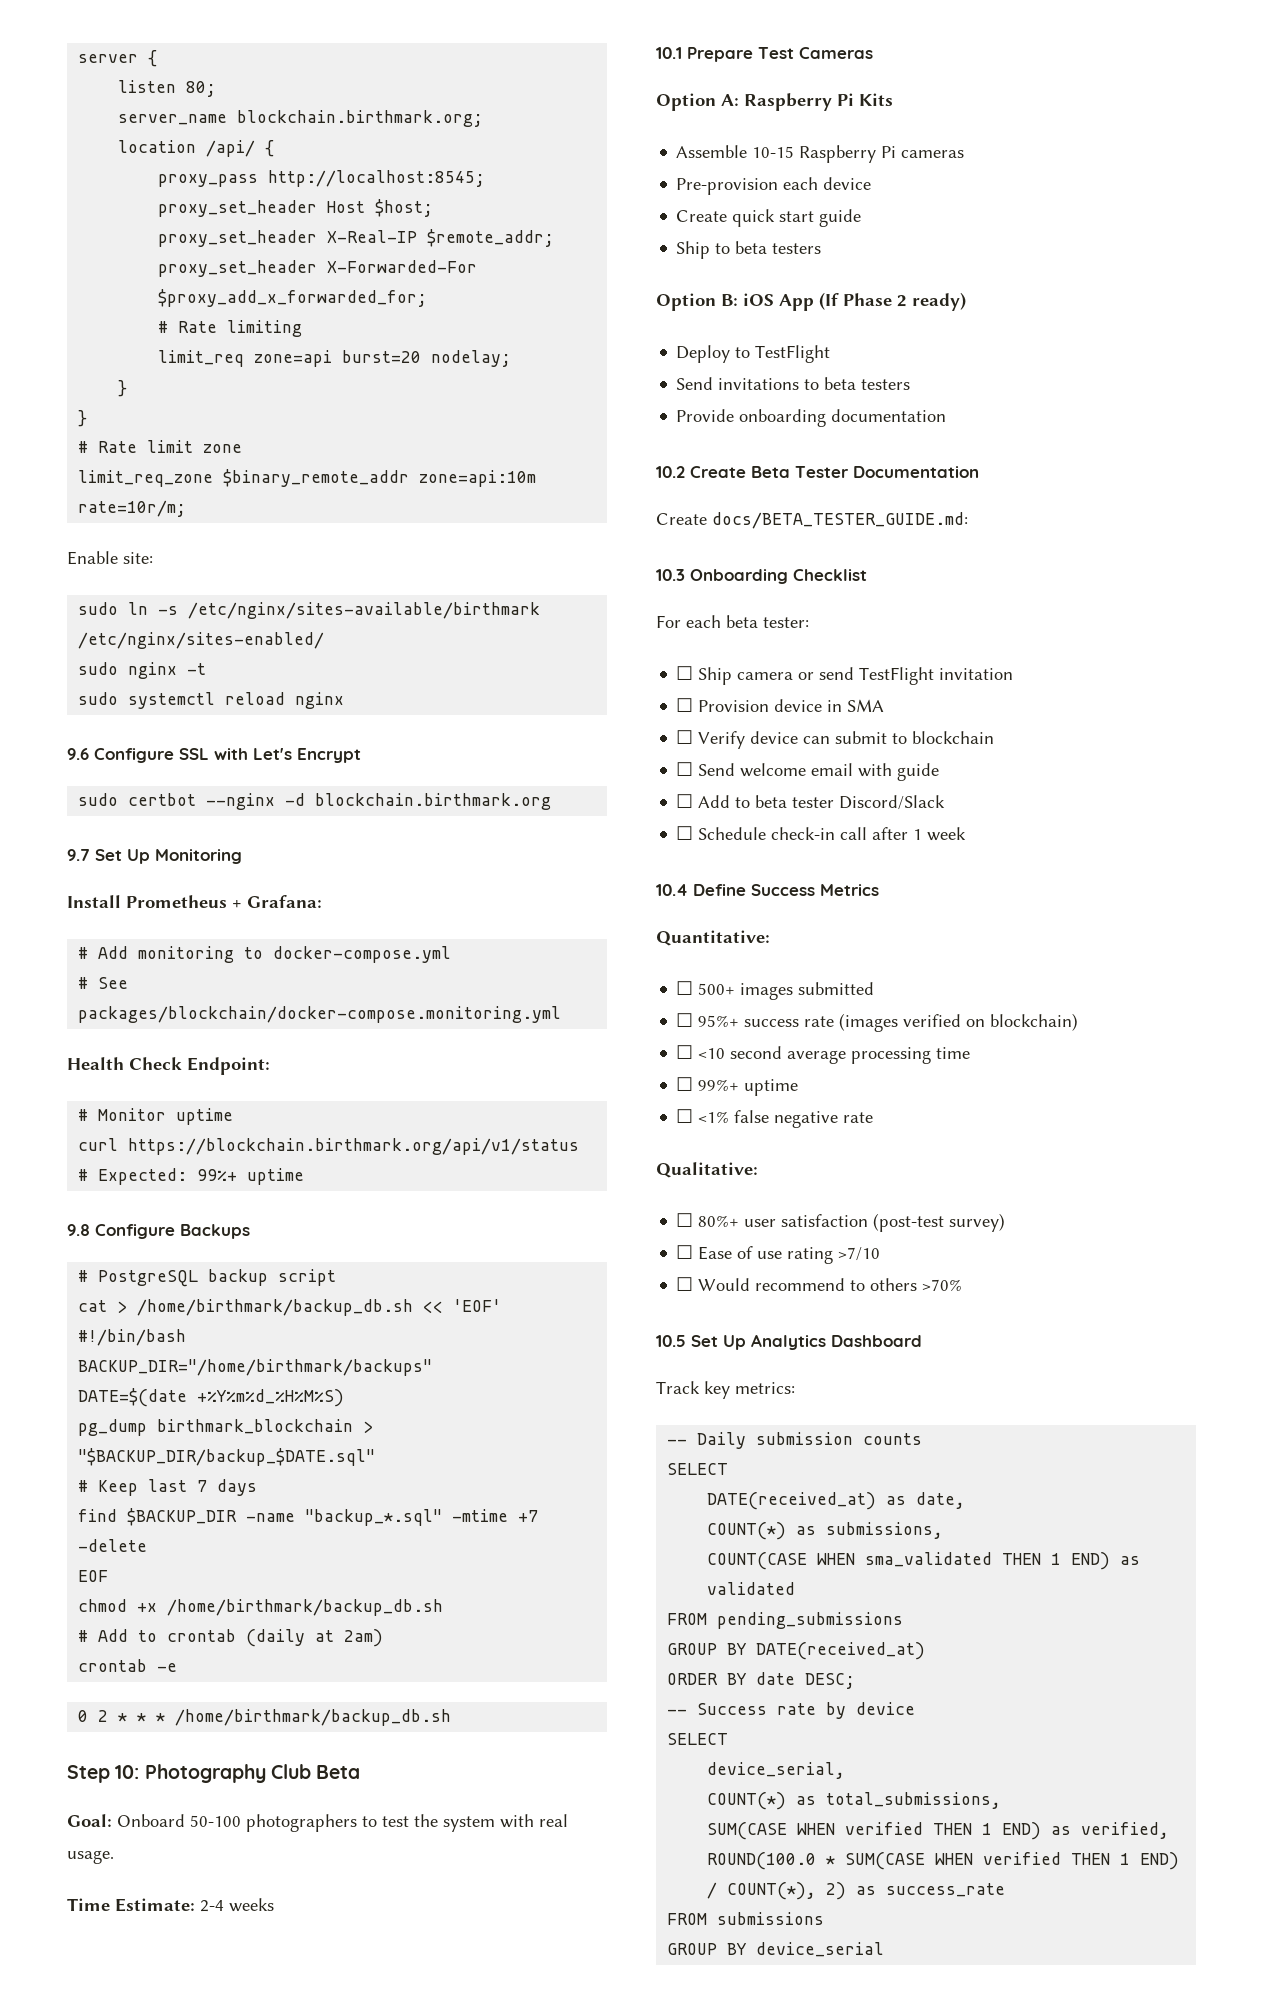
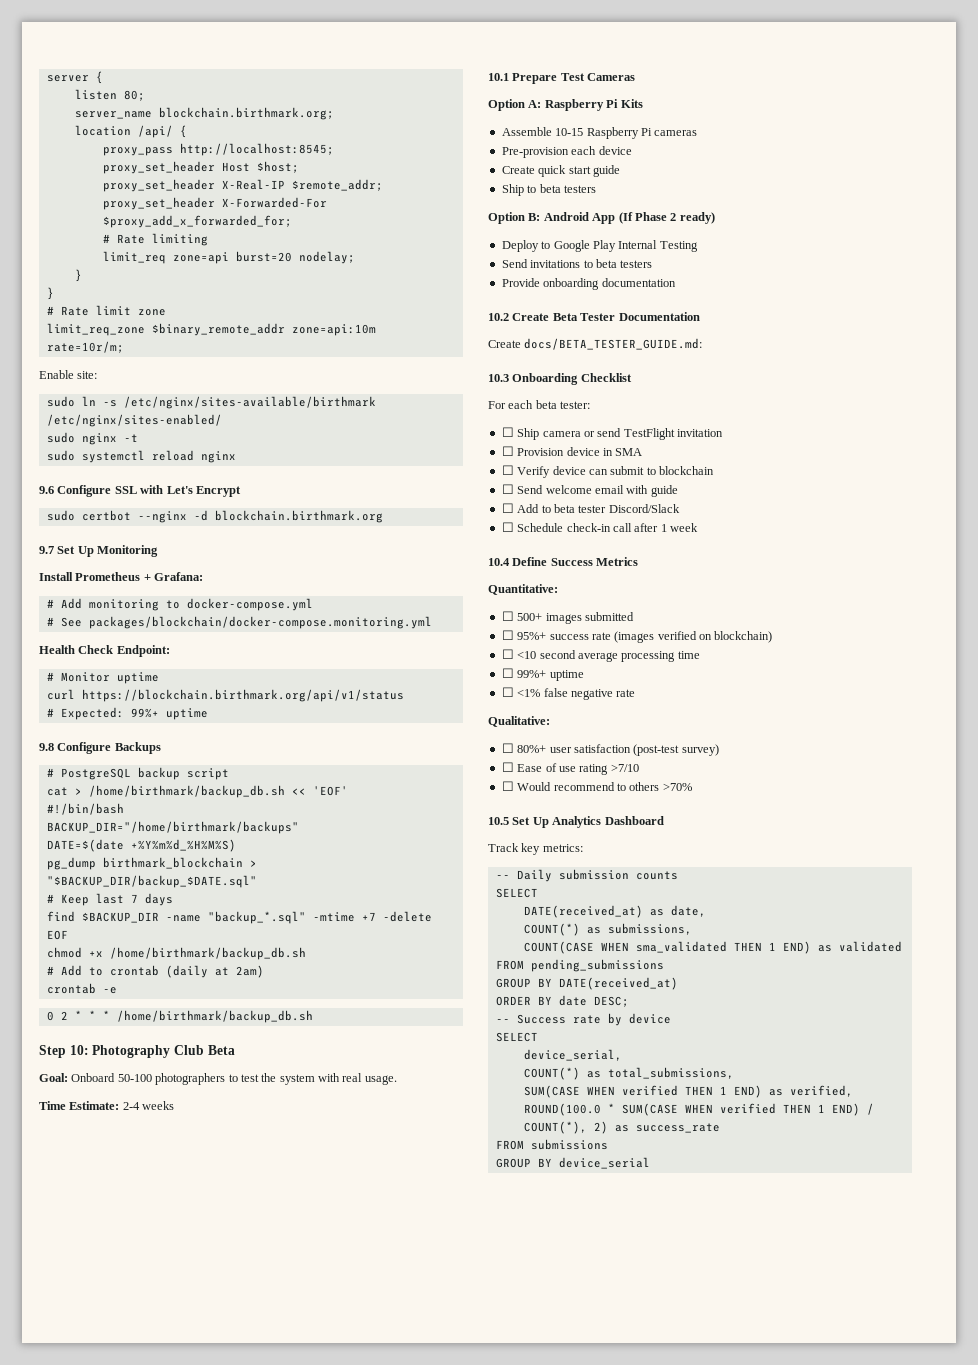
- Option B: iOS App (If Phase 2 ready)
+ Option B: Android App (If Phase 2 ready)
- Deploy to TestFlight
+ Deploy to Google Play Internal Testing

